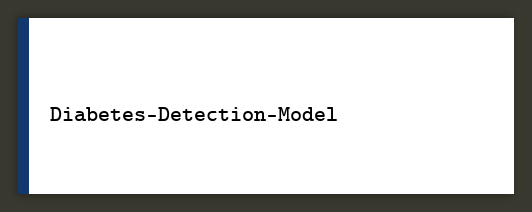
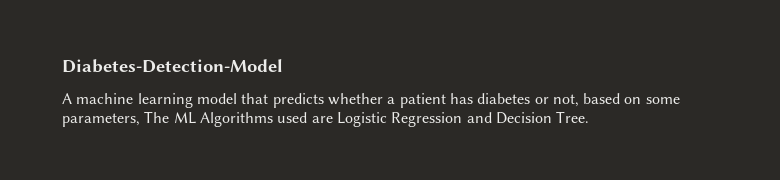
+ A machine learning model that predicts whether a patient has diabetes or not, based on some parameters, The ML Algorithms used are Logistic Regression and Decision Tree.

